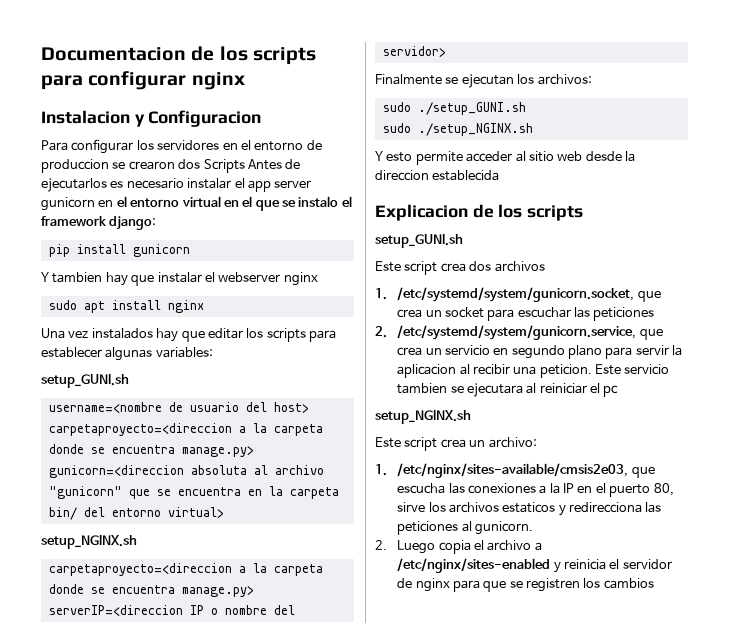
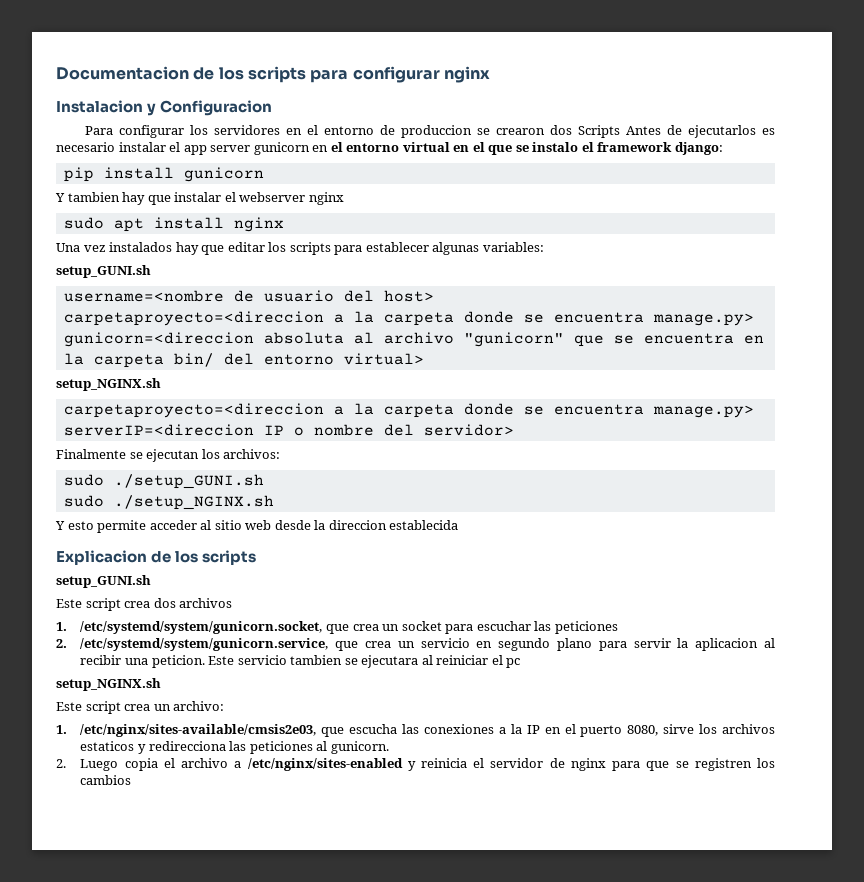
- 1. /etc/nginx/sites-available/cmsis2e03, que escucha las conexiones a la IP en el puerto 80, sirve los archivos estaticos y redirecciona las peticiones al gunicorn.
+ 1. /etc/nginx/sites-available/cmsis2e03, que escucha las conexiones a la IP en el puerto 8080, sirve los archivos estaticos y redirecciona las peticiones al gunicorn.

